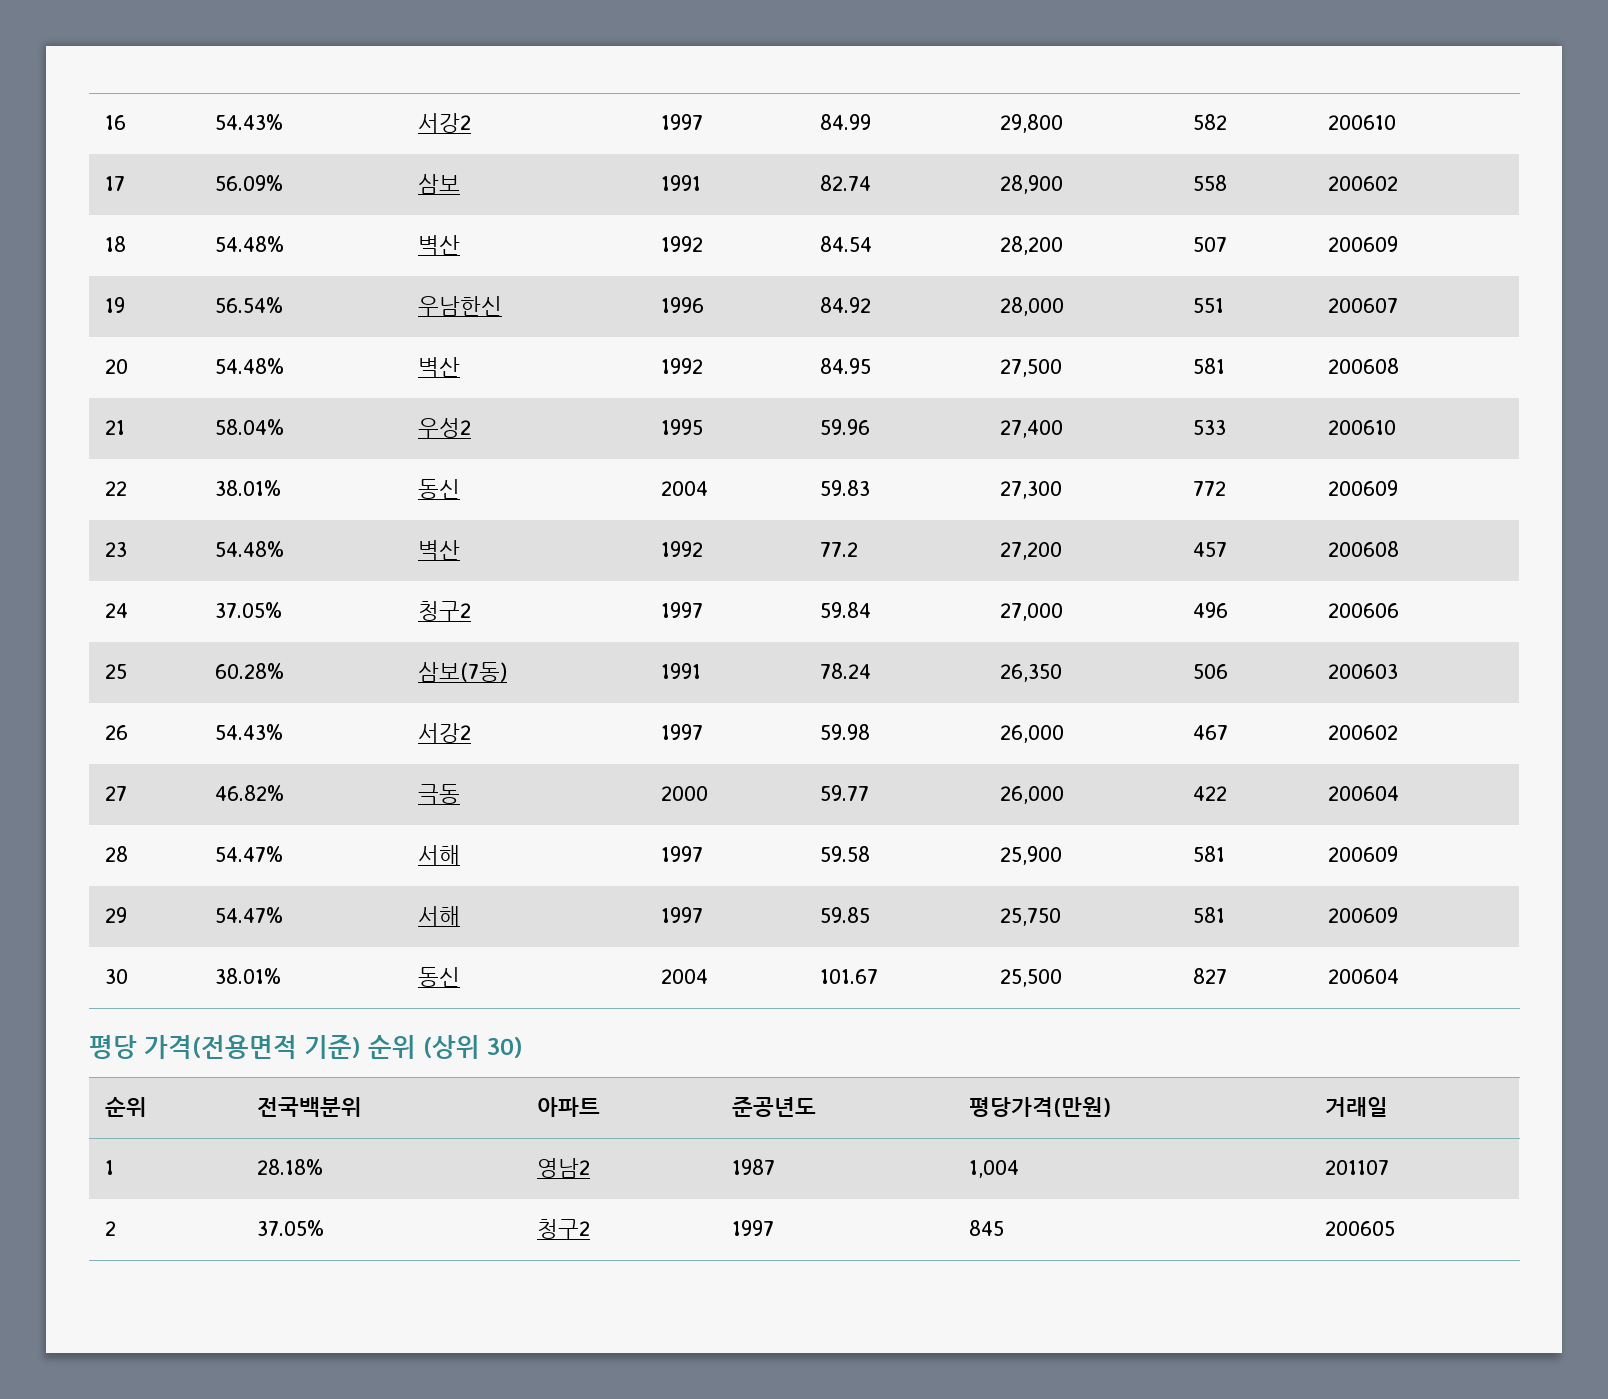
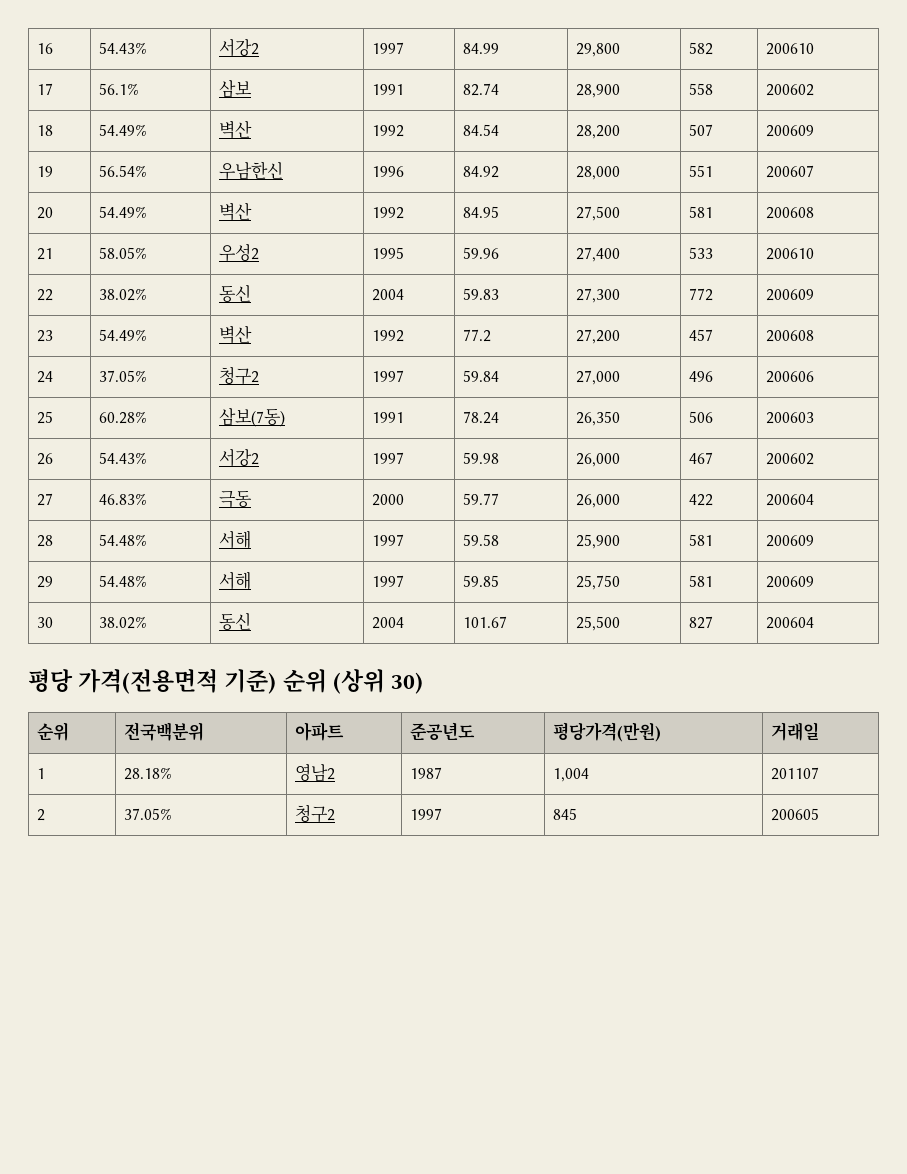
- 17 | 56.09% | 삼보 | 1991 | 82.74 | 28,900 | 558 | 200602
+ 17 | 56.1% | 삼보 | 1991 | 82.74 | 28,900 | 558 | 200602
- 18 | 54.48% | 벽산 | 1992 | 84.54 | 28,200 | 507 | 200609
+ 18 | 54.49% | 벽산 | 1992 | 84.54 | 28,200 | 507 | 200609
- 20 | 54.48% | 벽산 | 1992 | 84.95 | 27,500 | 581 | 200608
+ 20 | 54.49% | 벽산 | 1992 | 84.95 | 27,500 | 581 | 200608
- 21 | 58.04% | 우성2 | 1995 | 59.96 | 27,400 | 533 | 200610
+ 21 | 58.05% | 우성2 | 1995 | 59.96 | 27,400 | 533 | 200610
- 22 | 38.01% | 동신 | 2004 | 59.83 | 27,300 | 772 | 200609
+ 22 | 38.02% | 동신 | 2004 | 59.83 | 27,300 | 772 | 200609
- 23 | 54.48% | 벽산 | 1992 | 77.2 | 27,200 | 457 | 200608
+ 23 | 54.49% | 벽산 | 1992 | 77.2 | 27,200 | 457 | 200608
- 27 | 46.82% | 극동 | 2000 | 59.77 | 26,000 | 422 | 200604
+ 27 | 46.83% | 극동 | 2000 | 59.77 | 26,000 | 422 | 200604
- 28 | 54.47% | 서해 | 1997 | 59.58 | 25,900 | 581 | 200609
+ 28 | 54.48% | 서해 | 1997 | 59.58 | 25,900 | 581 | 200609
- 29 | 54.47% | 서해 | 1997 | 59.85 | 25,750 | 581 | 200609
+ 29 | 54.48% | 서해 | 1997 | 59.85 | 25,750 | 581 | 200609
- 30 | 38.01% | 동신 | 2004 | 101.67 | 25,500 | 827 | 200604
+ 30 | 38.02% | 동신 | 2004 | 101.67 | 25,500 | 827 | 200604

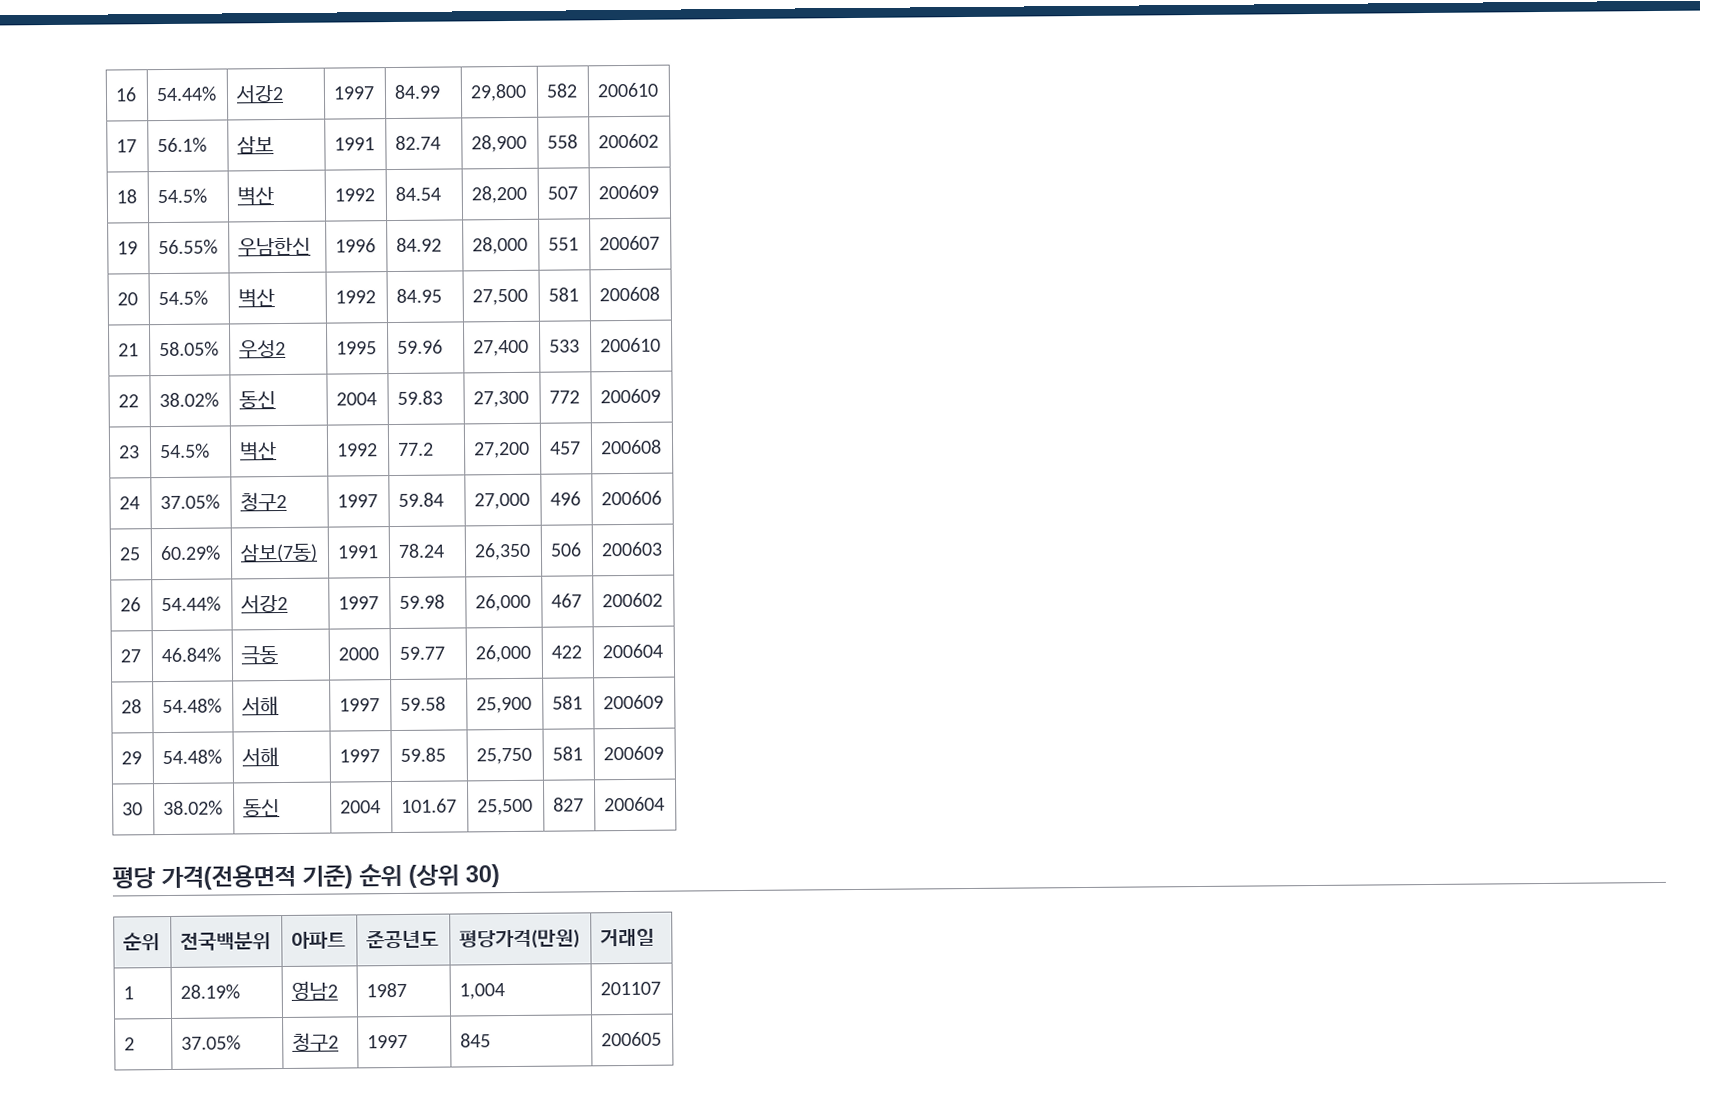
- 16 | 54.43% | 서강2 | 1997 | 84.99 | 29,800 | 582 | 200610
+ 16 | 54.44% | 서강2 | 1997 | 84.99 | 29,800 | 582 | 200610
- 18 | 54.49% | 벽산 | 1992 | 84.54 | 28,200 | 507 | 200609
+ 18 | 54.5% | 벽산 | 1992 | 84.54 | 28,200 | 507 | 200609
- 19 | 56.54% | 우남한신 | 1996 | 84.92 | 28,000 | 551 | 200607
+ 19 | 56.55% | 우남한신 | 1996 | 84.92 | 28,000 | 551 | 200607
- 20 | 54.49% | 벽산 | 1992 | 84.95 | 27,500 | 581 | 200608
+ 20 | 54.5% | 벽산 | 1992 | 84.95 | 27,500 | 581 | 200608
- 23 | 54.49% | 벽산 | 1992 | 77.2 | 27,200 | 457 | 200608
+ 23 | 54.5% | 벽산 | 1992 | 77.2 | 27,200 | 457 | 200608
- 25 | 60.28% | 삼보(7동) | 1991 | 78.24 | 26,350 | 506 | 200603
+ 25 | 60.29% | 삼보(7동) | 1991 | 78.24 | 26,350 | 506 | 200603
- 26 | 54.43% | 서강2 | 1997 | 59.98 | 26,000 | 467 | 200602
+ 26 | 54.44% | 서강2 | 1997 | 59.98 | 26,000 | 467 | 200602
- 27 | 46.83% | 극동 | 2000 | 59.77 | 26,000 | 422 | 200604
+ 27 | 46.84% | 극동 | 2000 | 59.77 | 26,000 | 422 | 200604
- 1 | 28.18% | 영남2 | 1987 | 1,004 | 201107
+ 1 | 28.19% | 영남2 | 1987 | 1,004 | 201107

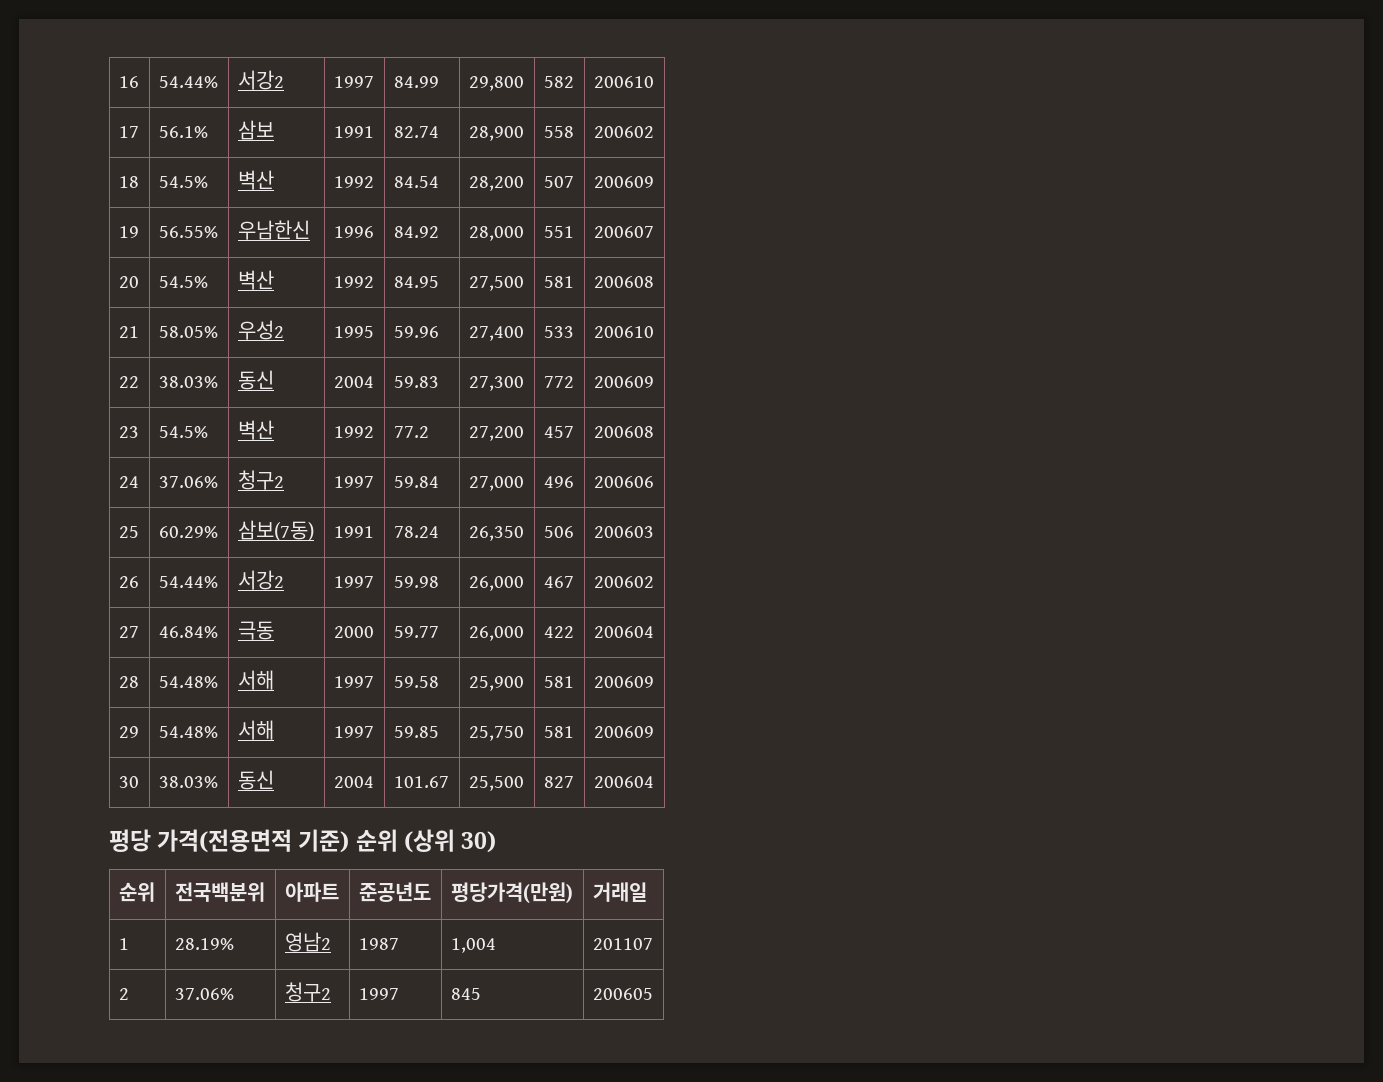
- 22 | 38.02% | 동신 | 2004 | 59.83 | 27,300 | 772 | 200609
+ 22 | 38.03% | 동신 | 2004 | 59.83 | 27,300 | 772 | 200609
- 24 | 37.05% | 청구2 | 1997 | 59.84 | 27,000 | 496 | 200606
+ 24 | 37.06% | 청구2 | 1997 | 59.84 | 27,000 | 496 | 200606
- 30 | 38.02% | 동신 | 2004 | 101.67 | 25,500 | 827 | 200604
+ 30 | 38.03% | 동신 | 2004 | 101.67 | 25,500 | 827 | 200604
- 2 | 37.05% | 청구2 | 1997 | 845 | 200605
+ 2 | 37.06% | 청구2 | 1997 | 845 | 200605

